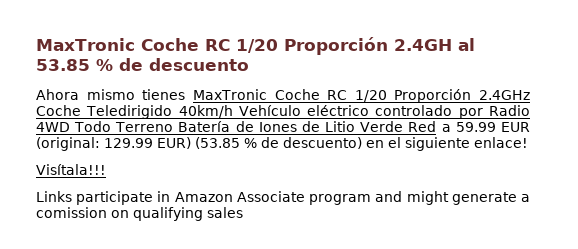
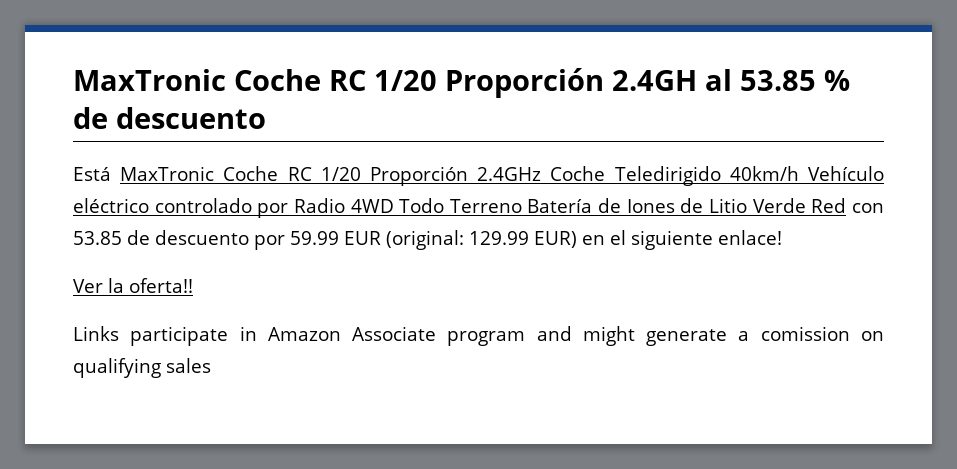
- Ahora mismo tienes MaxTronic Coche RC 1/20 Proporción 2.4GHz Coche Teledirigido 40km/h Vehículo eléctrico controlado por Radio 4WD Todo Terreno Batería de Iones de Litio Verde Red a 59.99 EUR (original: 129.99 EUR) (53.85 % de descuento) en el siguiente enlace!
+ Está MaxTronic Coche RC 1/20 Proporción 2.4GHz Coche Teledirigido 40km/h Vehículo eléctrico controlado por Radio 4WD Todo Terreno Batería de Iones de Litio Verde Red con 53.85 de descuento por 59.99 EUR (original: 129.99 EUR) en el siguiente enlace!
- Visítala!!!
+ Ver la oferta!!

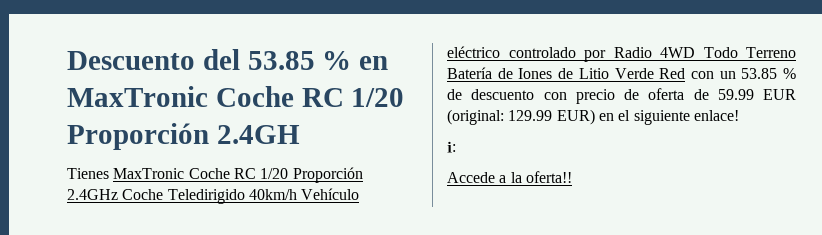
- MaxTronic Coche RC 1/20 Proporción 2.4GH al 53.85 % de descuento
- Está MaxTronic Coche RC 1/20 Proporción 2.4GHz Coche Teledirigido 40km/h Vehículo eléctrico controlado por Radio 4WD Todo Terreno Batería de Iones de Litio Verde Red con 53.85 de descuento por 59.99 EUR (original: 129.99 EUR) en el siguiente enlace!
+ Descuento del 53.85 % en MaxTronic Coche RC 1/20 Proporción 2.4GH
+ Tienes MaxTronic Coche RC 1/20 Proporción 2.4GHz Coche Teledirigido 40km/h Vehículo eléctrico controlado por Radio 4WD Todo Terreno Batería de Iones de Litio Verde Red con un 53.85 % de descuento con precio de oferta de 59.99 EUR (original: 129.99 EUR) en el siguiente enlace!
- Ver la oferta!!
+ ℹ:
+ Accede a la oferta!!
- Links participate in Amazon Associate program and might generate a comission on qualifying sales

